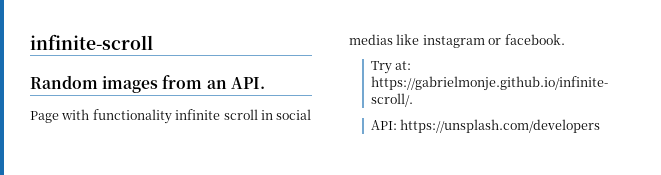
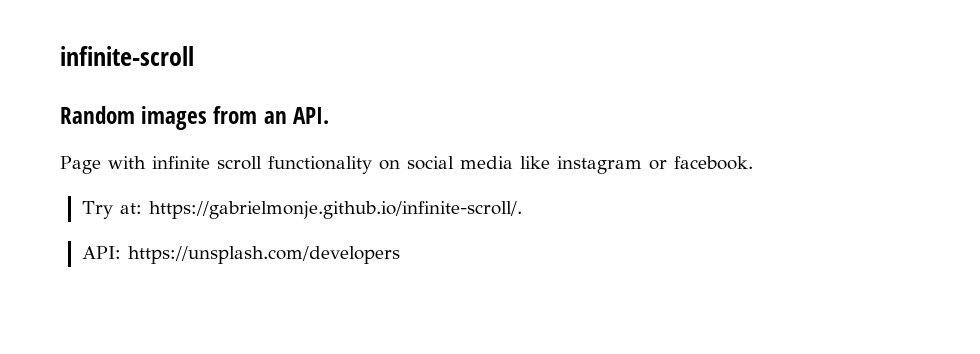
- Page with functionality infinite scroll in social medias like instagram or facebook.
+ Page with infinite scroll functionality on social media like instagram or facebook.

